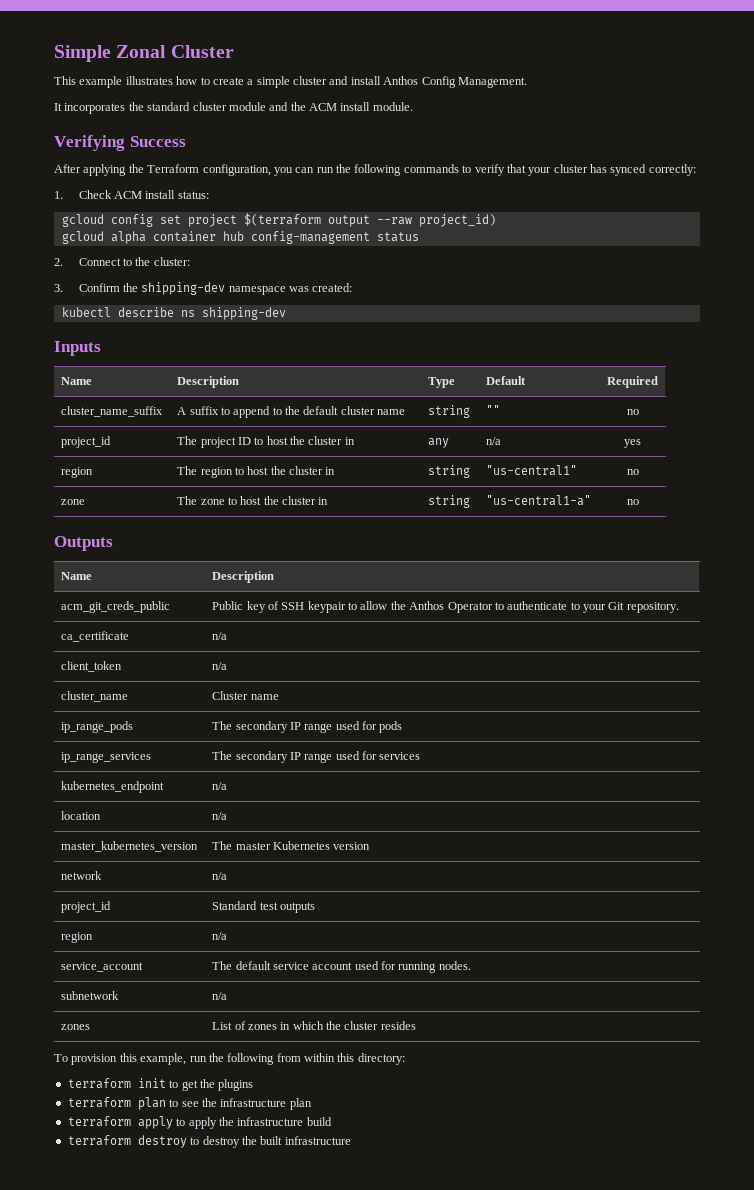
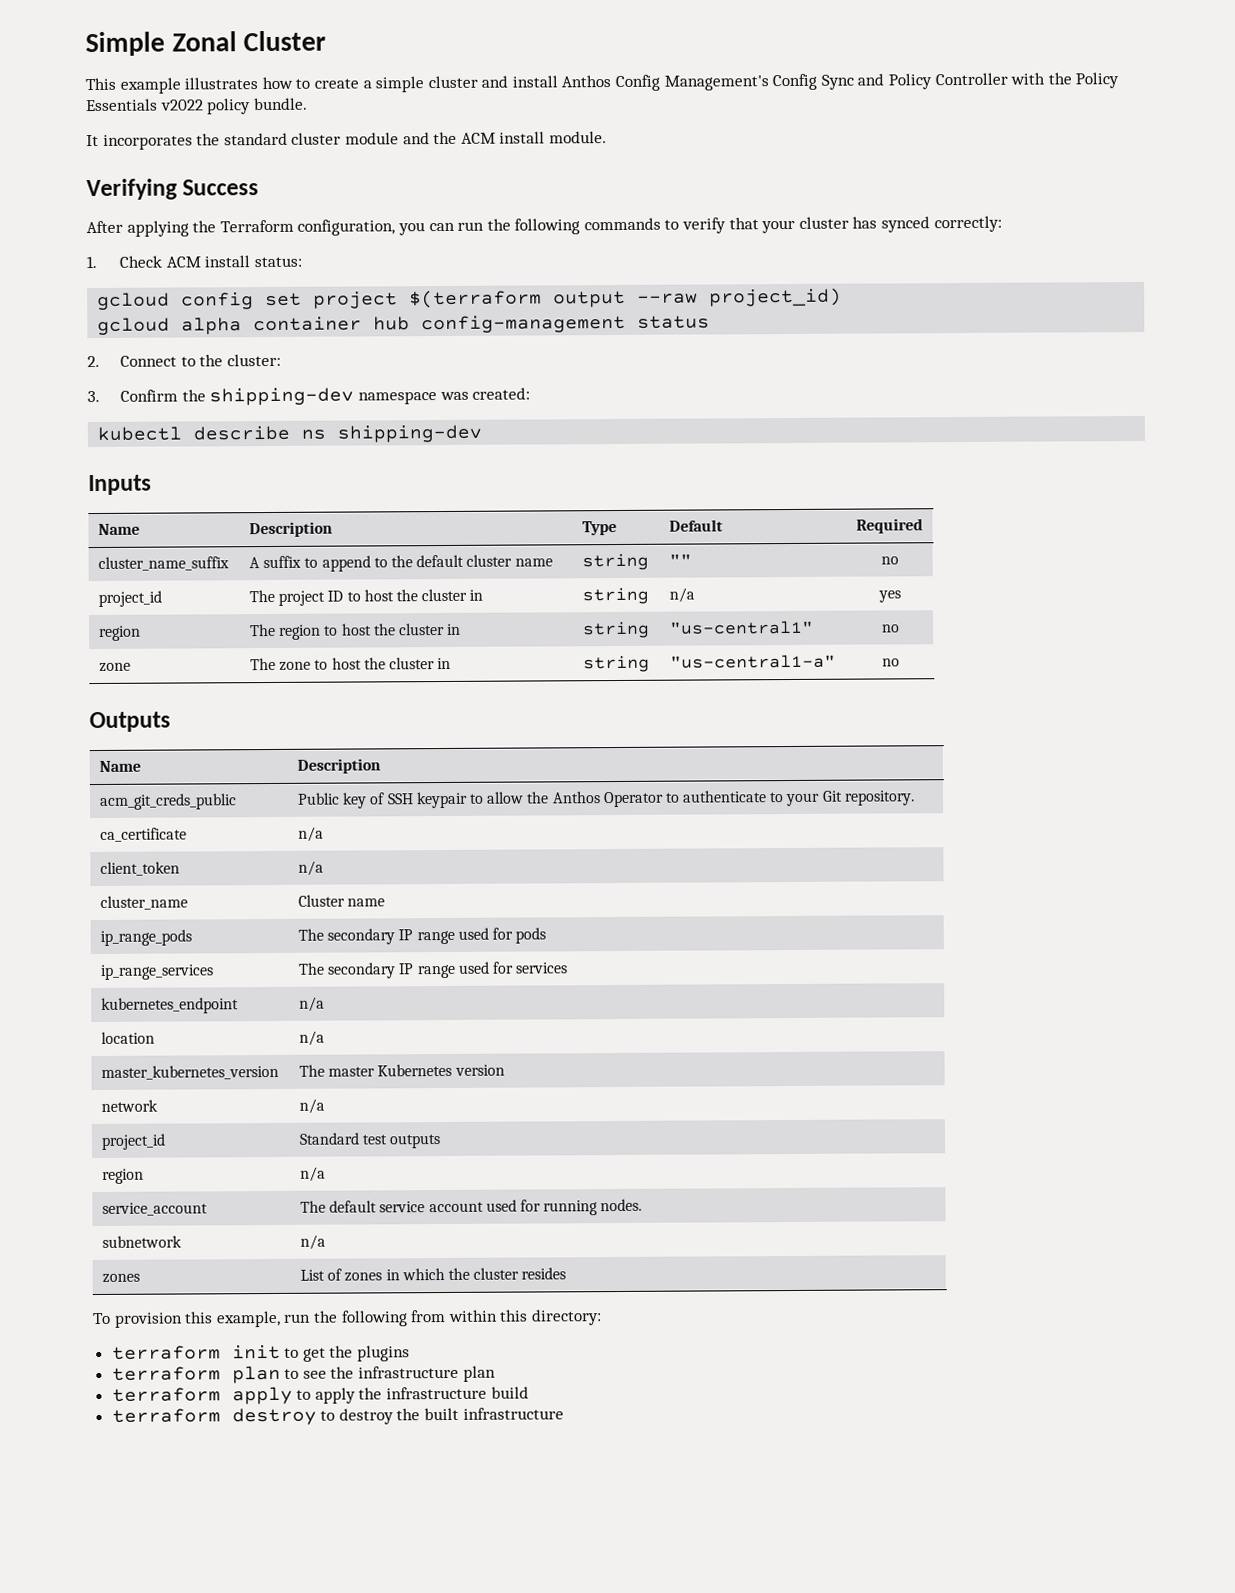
- This example illustrates how to create a simple cluster and install Anthos Config Management.
+ This example illustrates how to create a simple cluster and install Anthos Config Management's Config Sync and Policy Controller with the Policy Essentials v2022 policy bundle.
- project_id | The project ID to host the cluster in | any | n/a | yes
+ project_id | The project ID to host the cluster in | string | n/a | yes

